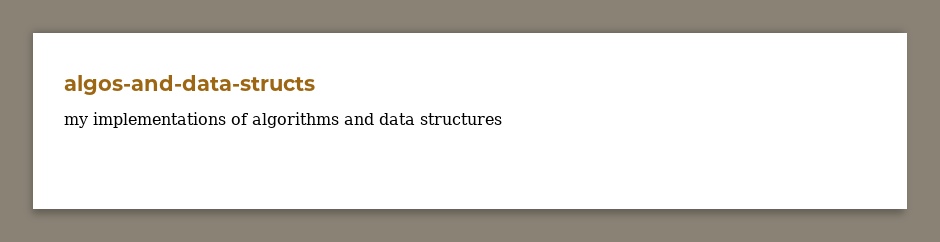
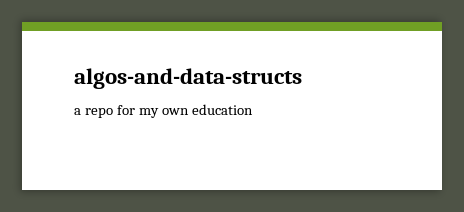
- my implementations of algorithms and data structures
+ a repo for my own education

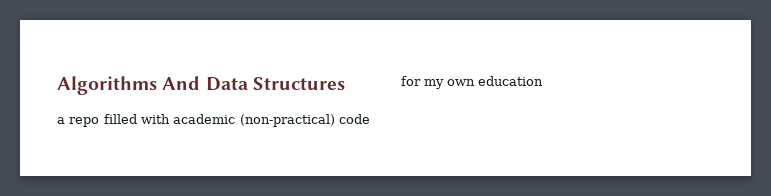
- algos-and-data-structs
- a repo for my own education
+ Algorithms And Data Structures
+ a repo filled with academic (non-practical) code for my own education

